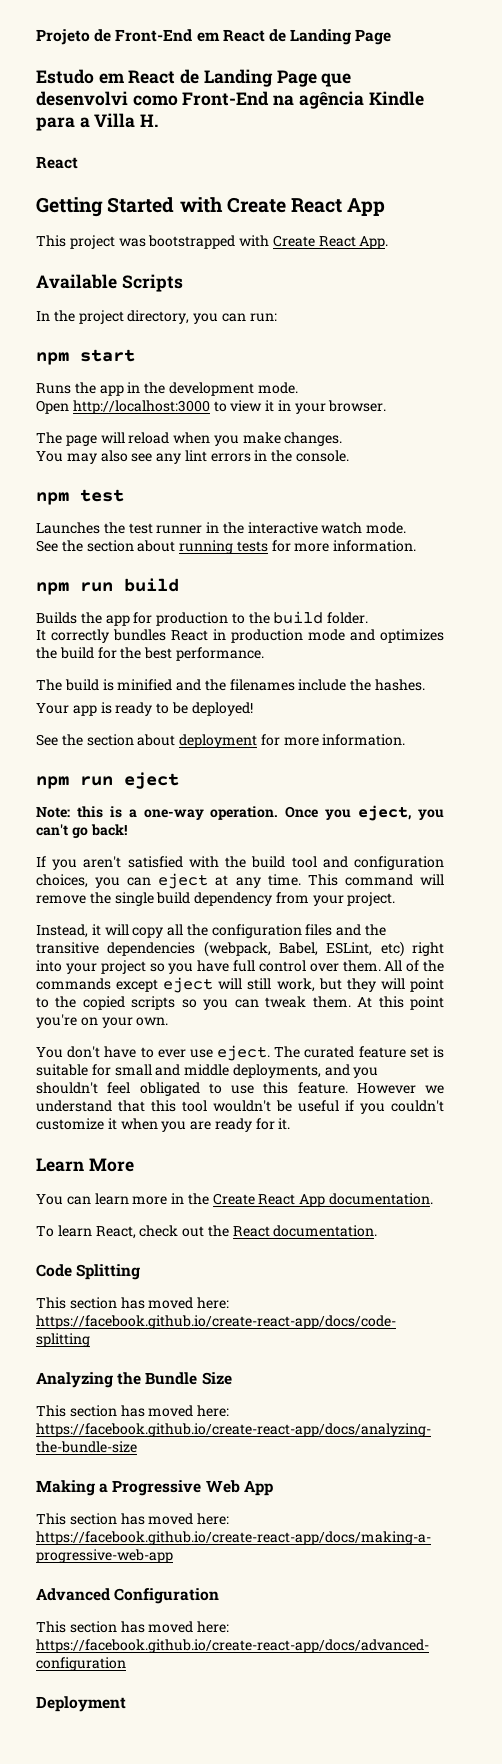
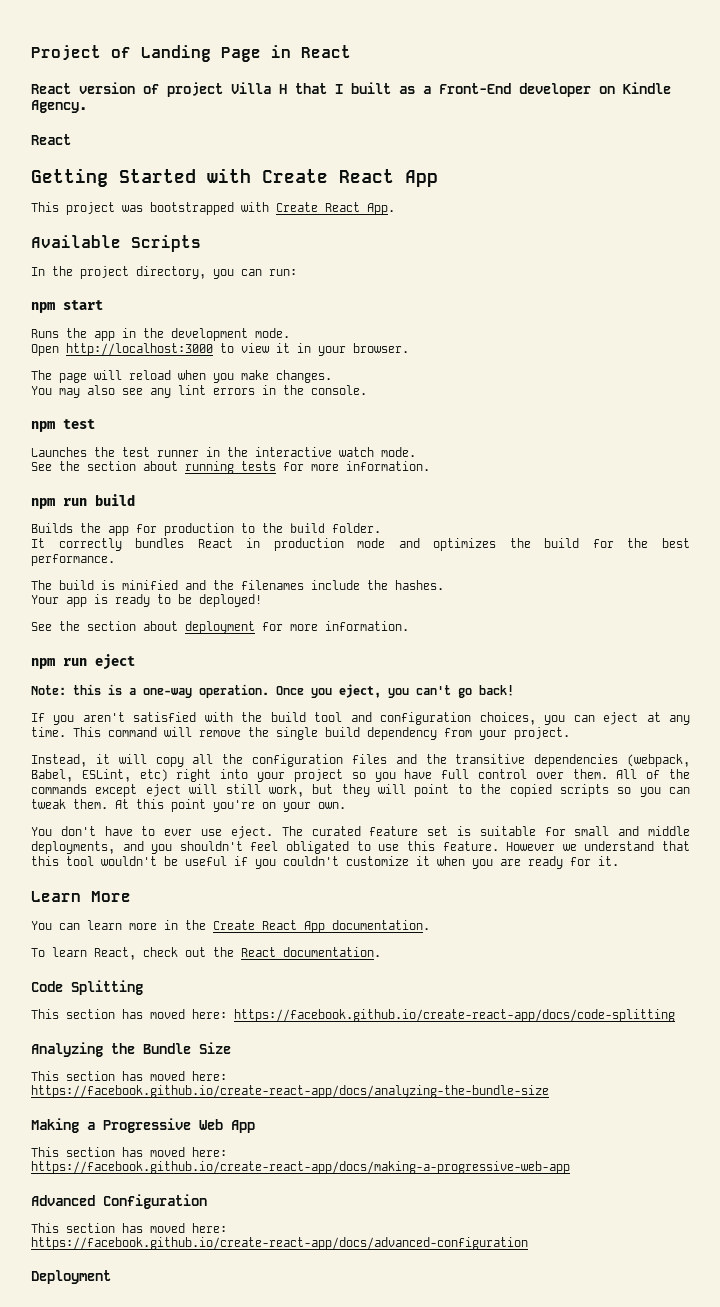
- Projeto de Front-End em React de Landing Page
- Estudo em React de Landing Page que desenvolvi como Front-End na agência Kindle para a Villa H.
+ Project of Landing Page in React
+ React version of project Villa H that I built as a Front-End developer on Kindle Agency.

